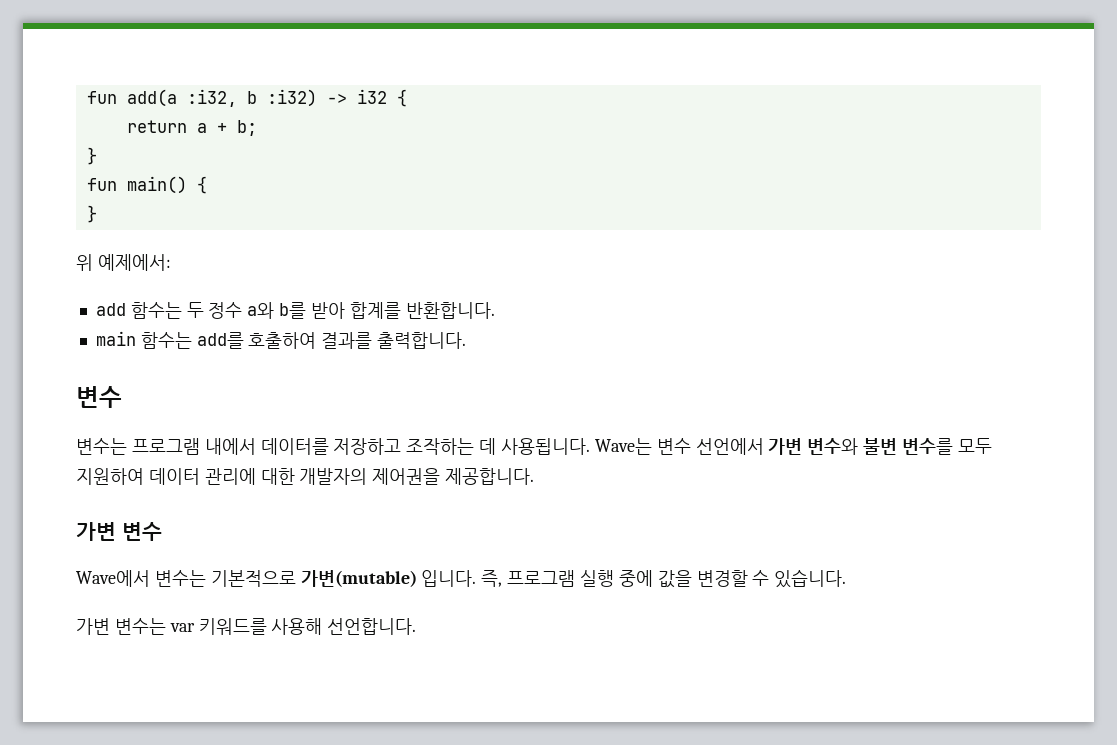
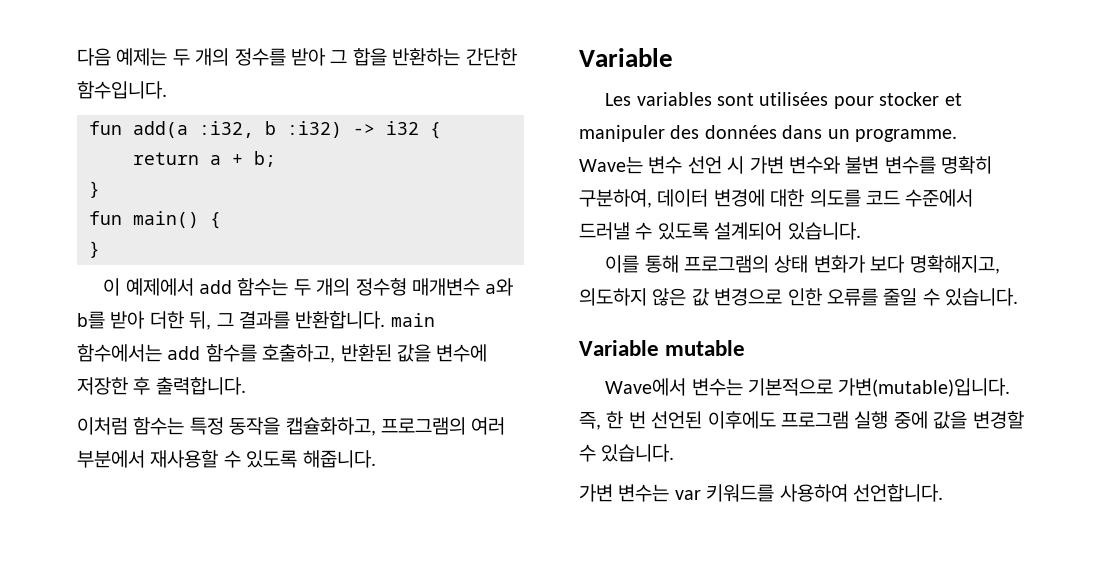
+ 다음 예제는 두 개의 정수를 받아 그 합을 반환하는 간단한 함수입니다.
- 위 예제에서:
- add 함수는 두 정수 a와 b를 받아 합계를 반환합니다.
- main 함수는 add를 호출하여 결과를 출력합니다.
- 변수
- 변수는 프로그램 내에서 데이터를 저장하고 조작하는 데 사용됩니다. Wave는 변수 선언에서 가변 변수와 불변 변수를 모두 지원하여 데이터 관리에 대한 개발자의 제어권을 제공합니다.
- 가변 변수
- Wave에서 변수는 기본적으로 가변(mutable) 입니다. 즉, 프로그램 실행 중에 값을 변경할 수 있습니다.
+ 이 예제에서 add 함수는 두 개의 정수형 매개변수 a와 b를 받아 더한 뒤, 그 결과를 반환합니다. main 함수에서는 add 함수를 호출하고, 반환된 값을 변수에 저장한 후 출력합니다.
+ 이처럼 함수는 특정 동작을 캡슐화하고, 프로그램의 여러 부분에서 재사용할 수 있도록 해줍니다.
+ Variable
+ Les variables sont utilisées pour stocker et manipuler des données dans un programme. Wave는 변수 선언 시 가변 변수와 불변 변수를 명확히 구분하여, 데이터 변경에 대한 의도를 코드 수준에서 드러낼 수 있도록 설계되어 있습니다.
+ 이를 통해 프로그램의 상태 변화가 보다 명확해지고, 의도하지 않은 값 변경으로 인한 오류를 줄일 수 있습니다.
+ Variable mutable
+ Wave에서 변수는 기본적으로 가변(mutable)입니다. 즉, 한 번 선언된 이후에도 프로그램 실행 중에 값을 변경할 수 있습니다.
- 가변 변수는 var 키워드를 사용해 선언합니다.
+ 가변 변수는 var 키워드를 사용하여 선언합니다.

